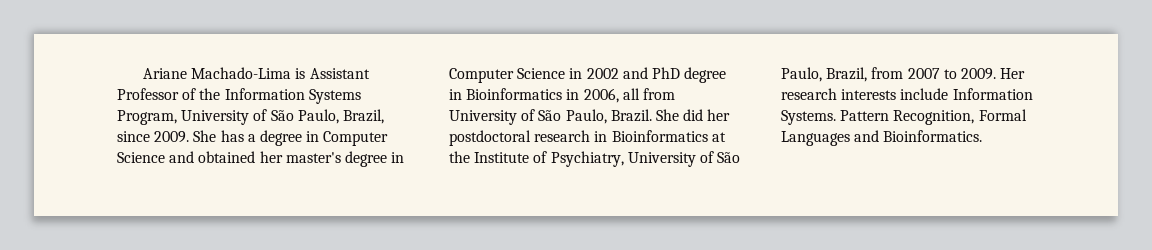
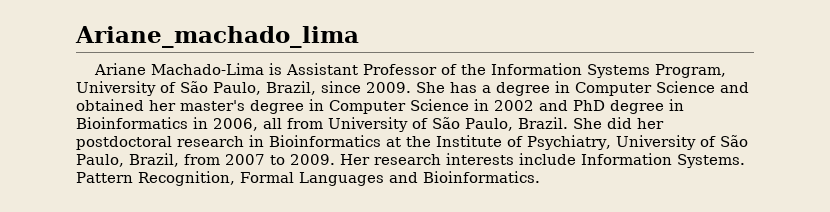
+ Ariane_machado_lima

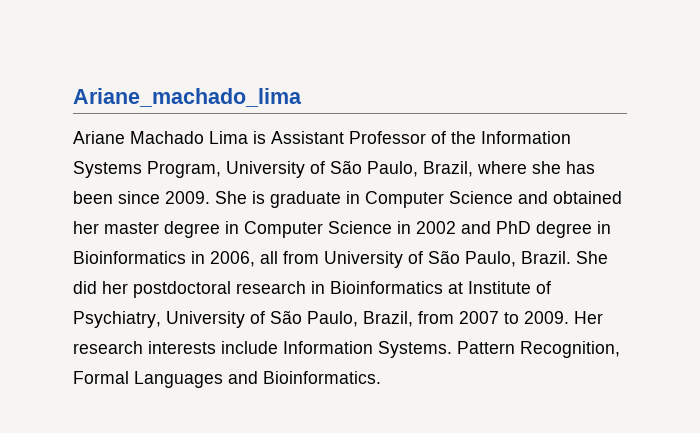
- Ariane Machado-Lima is Assistant Professor of the Information Systems Program, University of São Paulo, Brazil, since 2009. She has a degree in Computer Science and obtained her master's degree in Computer Science in 2002 and PhD degree in Bioinformatics in 2006, all from University of São Paulo, Brazil.
+ Ariane Machado Lima is Assistant Professor of the Information Systems Program, University of São Paulo, Brazil, where she has been since 2009. She is graduate in Computer Science and obtained her master degree in Computer Science in 2002 and PhD degree in Bioinformatics in 2006, all from University of São Paulo, Brazil.
- She did her postdoctoral research in Bioinformatics at the Institute of Psychiatry, University of São Paulo, Brazil, from 2007 to 2009.
+ She did her postdoctoral research in Bioinformatics at Institute of Psychiatry, University of São Paulo, Brazil, from 2007 to 2009.

